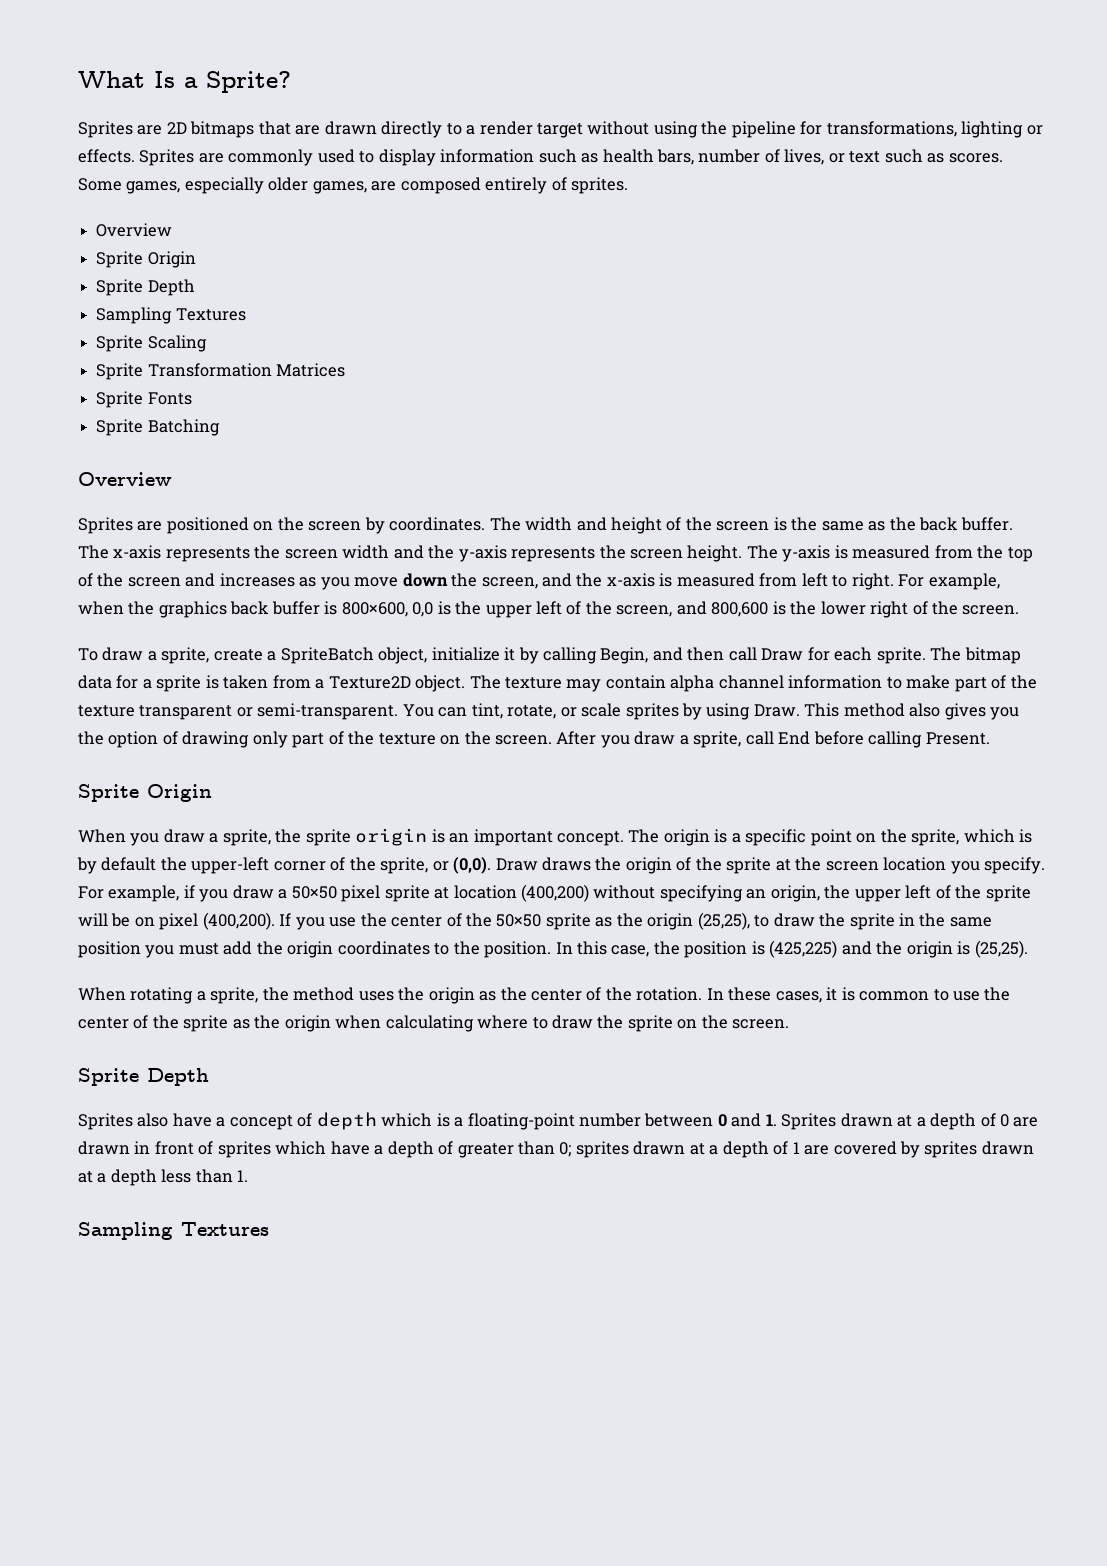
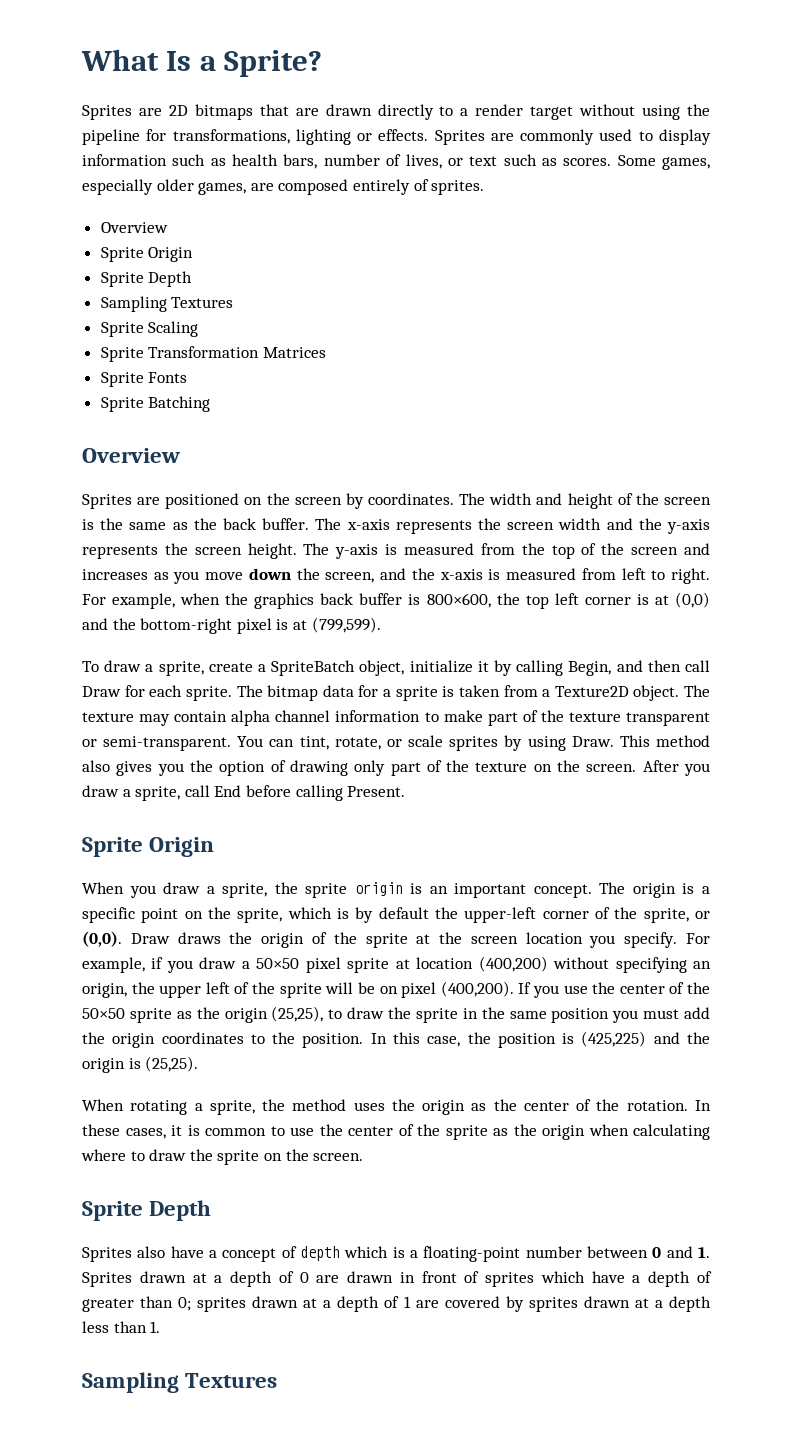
- For example, when the graphics back buffer is 800×600, 0,0 is the upper left of the screen, and 800,600 is the lower right of the screen.
+ For example, when the graphics back buffer is 800×600, the top left corner is at (0,0) and the bottom-right pixel is at (799,599).

